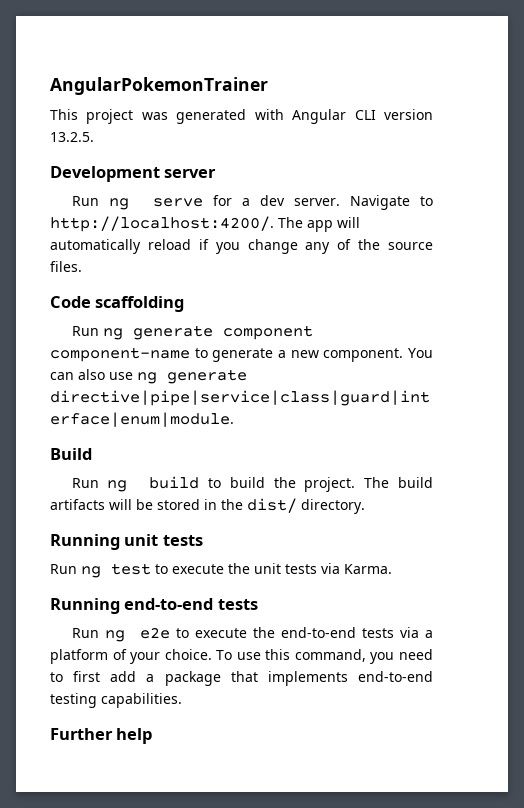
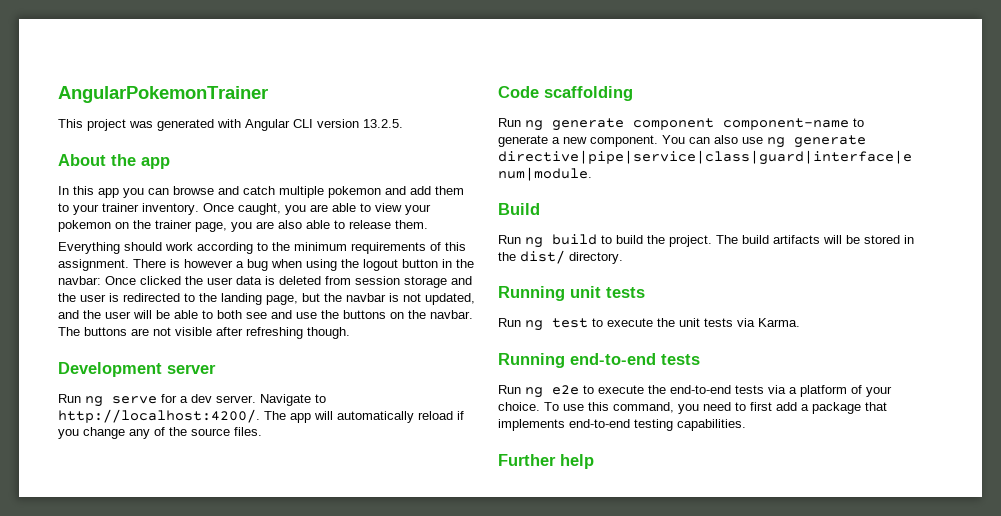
+ About the app
+ In this app you can browse and catch multiple pokemon and add them to your trainer inventory. Once caught, you are able to view your pokemon on the trainer page, you are also able to release them.
+ Everything should work according to the minimum requirements of this assignment. There is however a bug when using the logout button in the navbar: Once clicked the user data is deleted from session storage and the user is redirected to the landing page, but the navbar is not updated, and the user will be able to both see and use the buttons on the navbar. The buttons are not visible after refreshing though.

